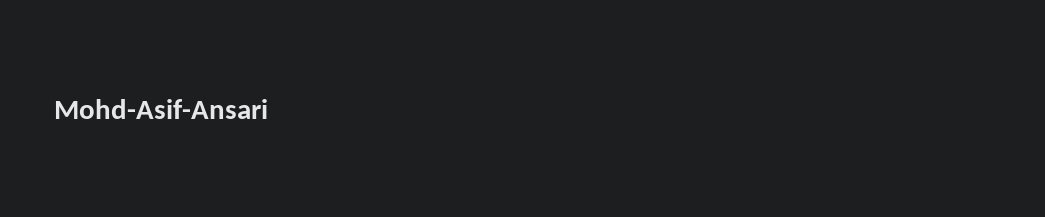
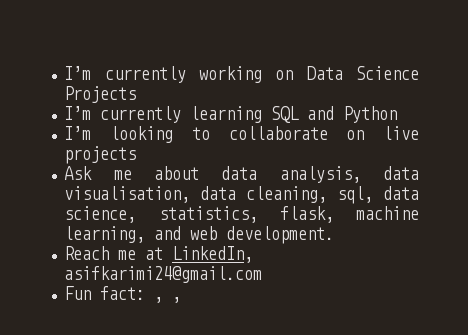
- Mohd-Asif-Ansari
+ I’m currently working on Data Science Projects
+ I’m currently learning SQL and Python
+ I’m looking to collaborate on live projects
+ Ask me about data analysis, data visualisation, data cleaning, sql, data science, statistics, flask, machine learning, and web development.
+ Reach me at LinkedIn, asifkarimi24@gmail.com
+ Fun fact: , ,

